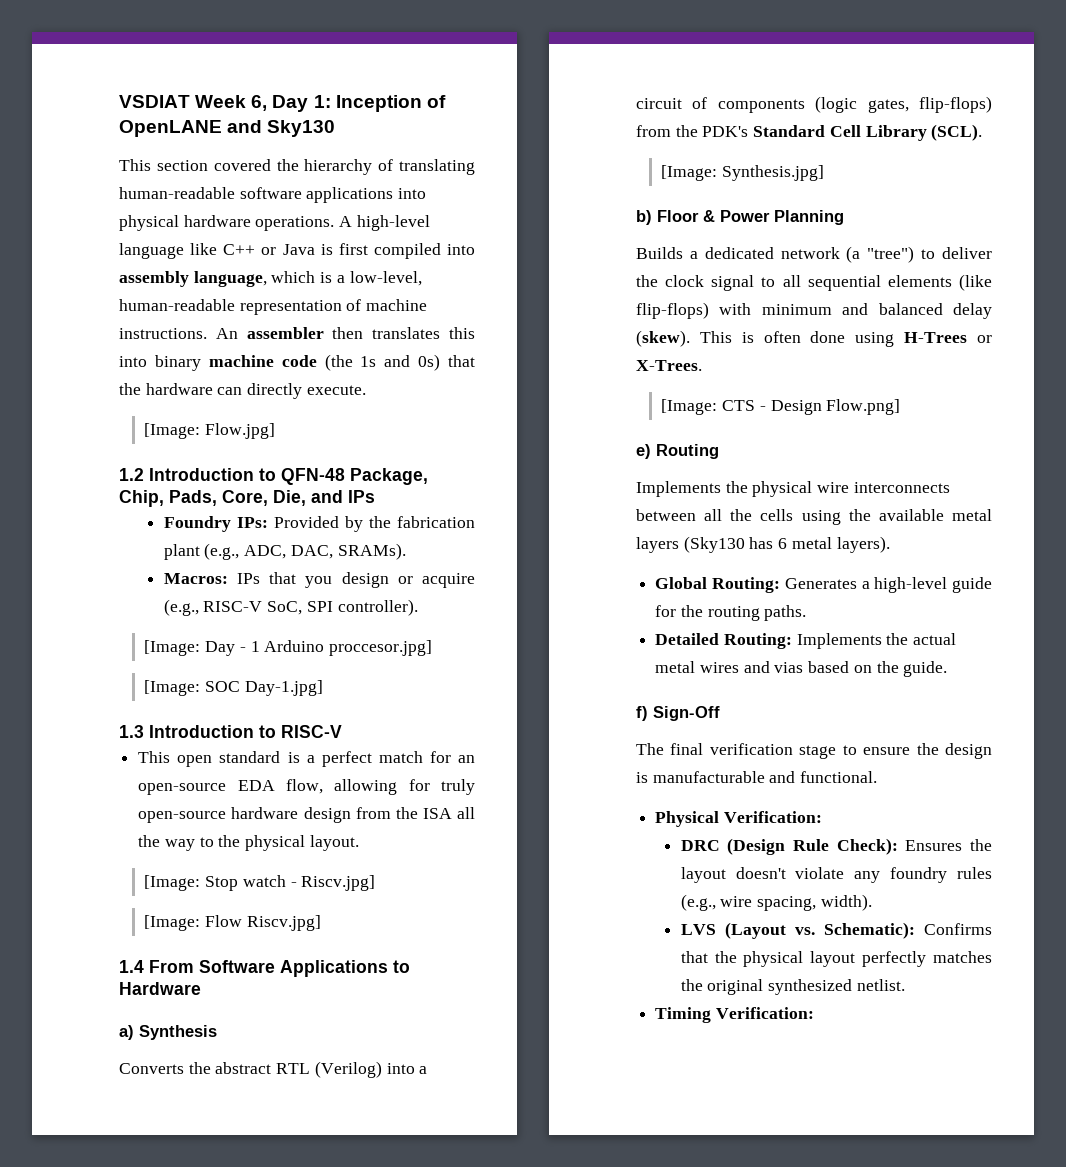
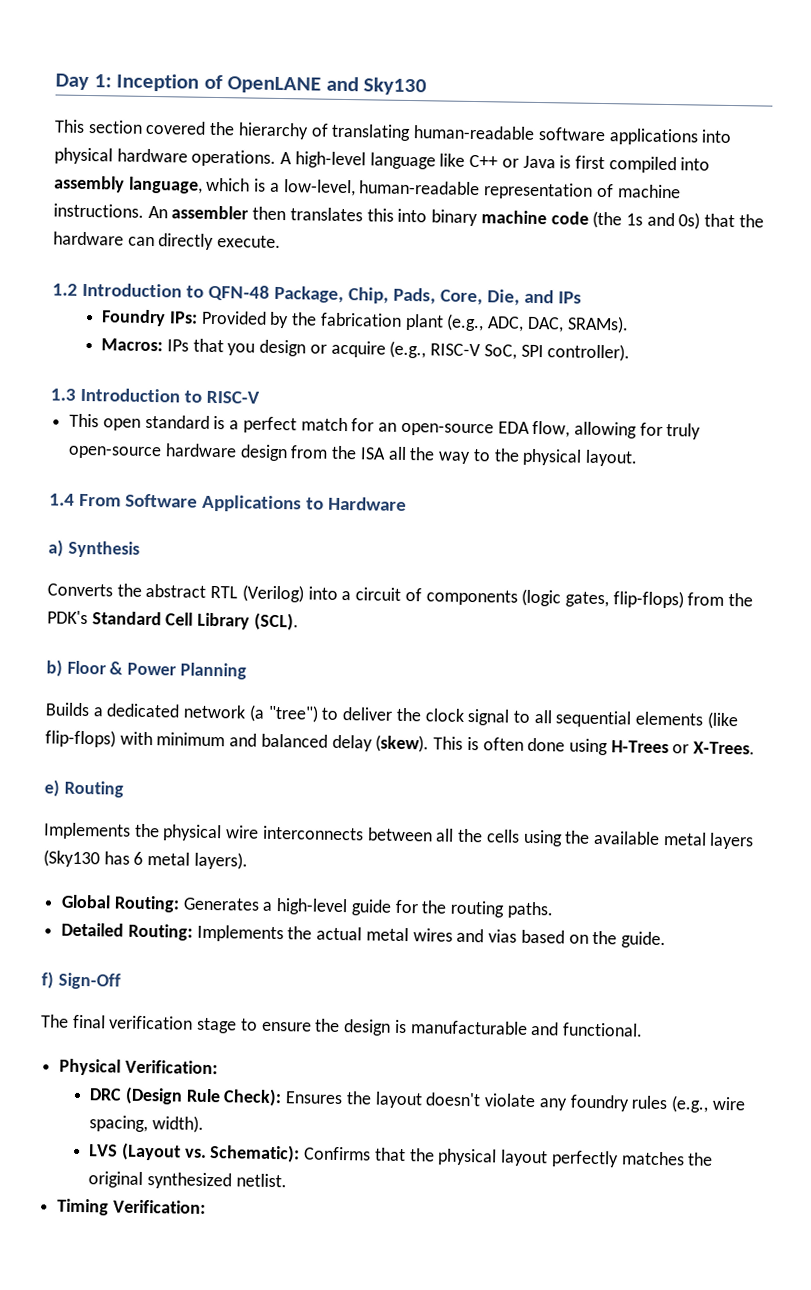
- VSDIAT Week 6, Day 1: Inception of OpenLANE and Sky130
+ Day 1: Inception of OpenLANE and Sky130
- [Image: Flow.jpg]
- [Image: Day - 1 Arduino proccesor.jpg]
- [Image: SOC Day-1.jpg]
- [Image: Stop watch - Riscv.jpg]
- [Image: Flow Riscv.jpg]
- [Image: Synthesis.jpg]
- [Image: CTS - Design Flow.png]

